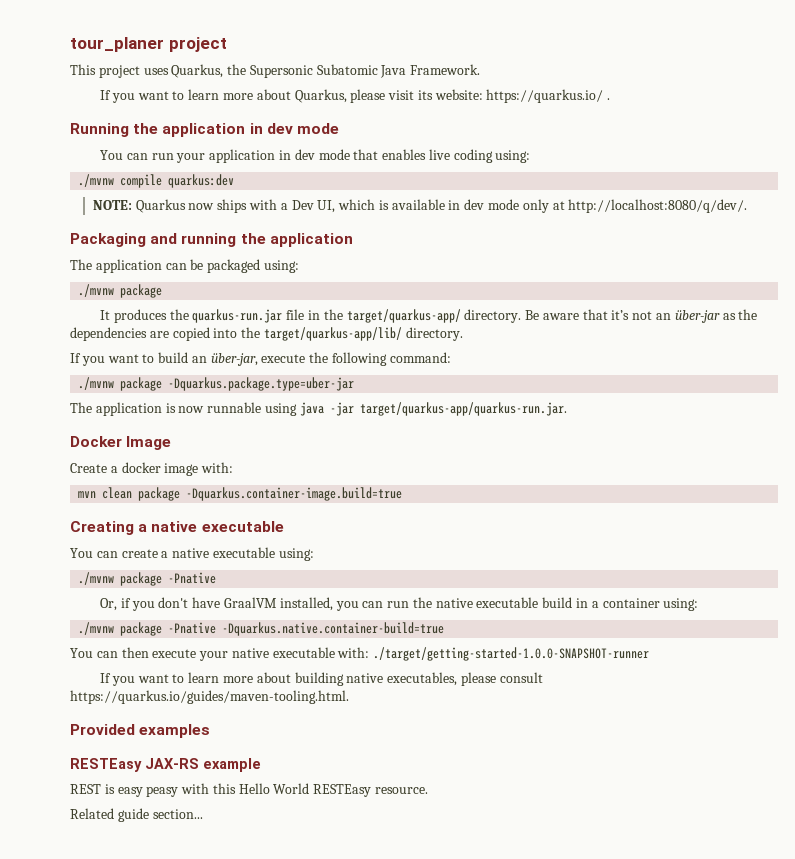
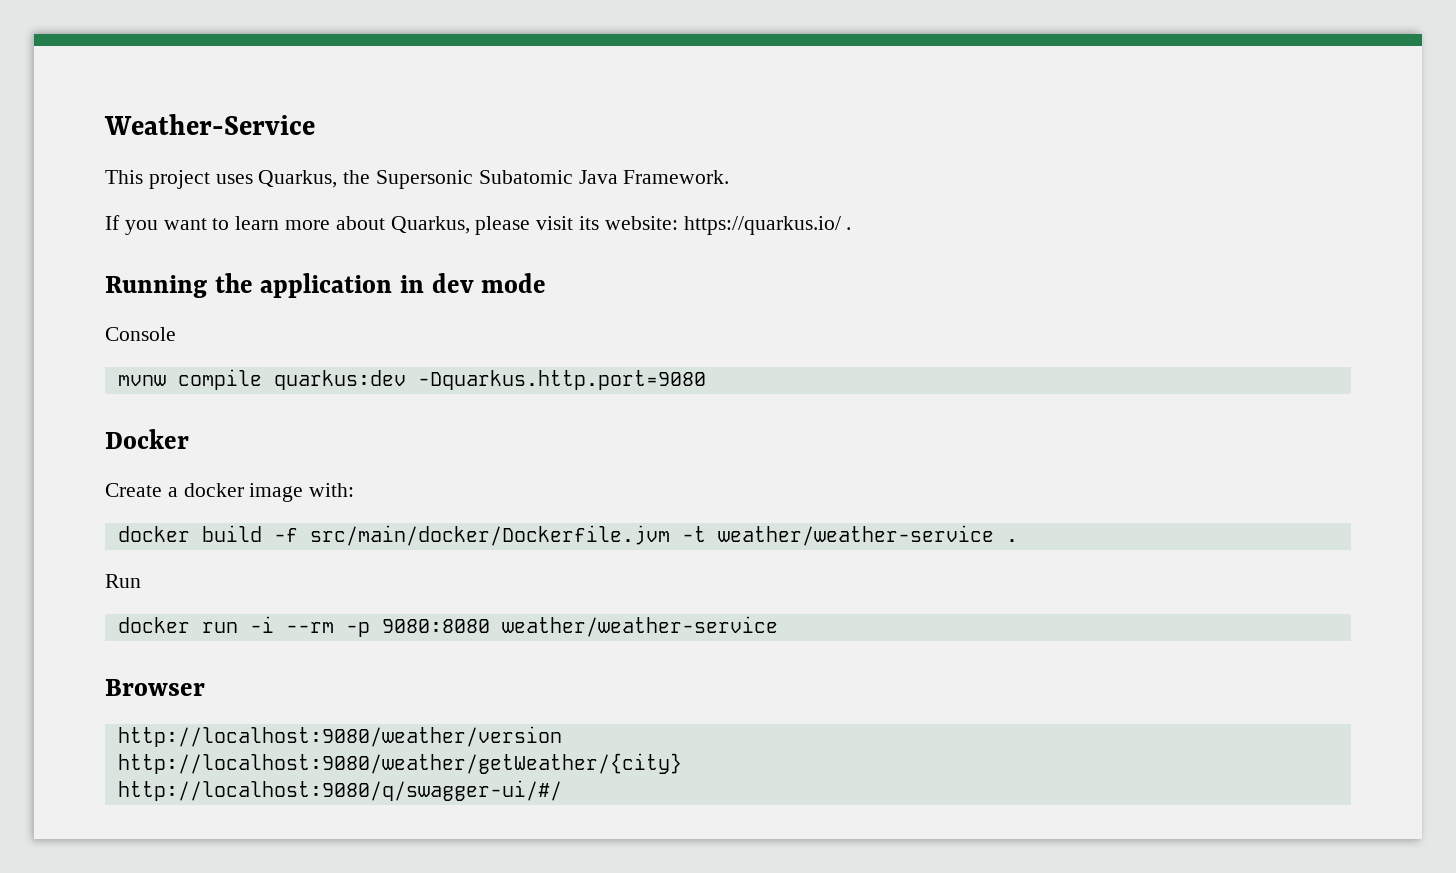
- tour_planer project
+ Weather-Service
- You can run your application in dev mode that enables live coding using:
- ./mvnw compile quarkus:dev
- NOTE: Quarkus now ships with a Dev UI, which is available in dev mode only at http://localhost:8080/q/dev/.
- Packaging and running the application
- The application can be packaged using:
- ./mvnw package
- It produces the quarkus-run.jar file in the target/quarkus-app/ directory. Be aware that it’s not an über-jar as the dependencies are copied into the target/quarkus-app/lib/ directory.
- If you want to build an über-jar, execute the following command:
- ./mvnw package -Dquarkus.package.type=uber-jar
- The application is now runnable using java -jar target/quarkus-app/quarkus-run.jar.
+ Console
+ mvnw compile quarkus:dev -Dquarkus.http.port=9080
- Docker Image
+ Docker
- mvn clean package -Dquarkus.container-image.build=true
- Creating a native executable
- You can create a native executable using:
- ./mvnw package -Pnative
- Or, if you don't have GraalVM installed, you can run the native executable build in a container using:
- ./mvnw package -Pnative -Dquarkus.native.container-build=true
- You can then execute your native executable with: ./target/getting-started-1.0.0-SNAPSHOT-runner
- If you want to learn more about building native executables, please consult https://quarkus.io/guides/maven-tooling.html.
- Provided examples
- RESTEasy JAX-RS example
- REST is easy peasy with this Hello World RESTEasy resource.
- Related guide section...
+ docker build -f src/main/docker/Dockerfile.jvm -t weather/weather-service .
+ Run
+ docker run -i --rm -p 9080:8080 weather/weather-service
+ Browser
+ http://localhost:9080/weather/version
+ http://localhost:9080/weather/getWeather/{city}
+ http://localhost:9080/q/swagger-ui/#/

